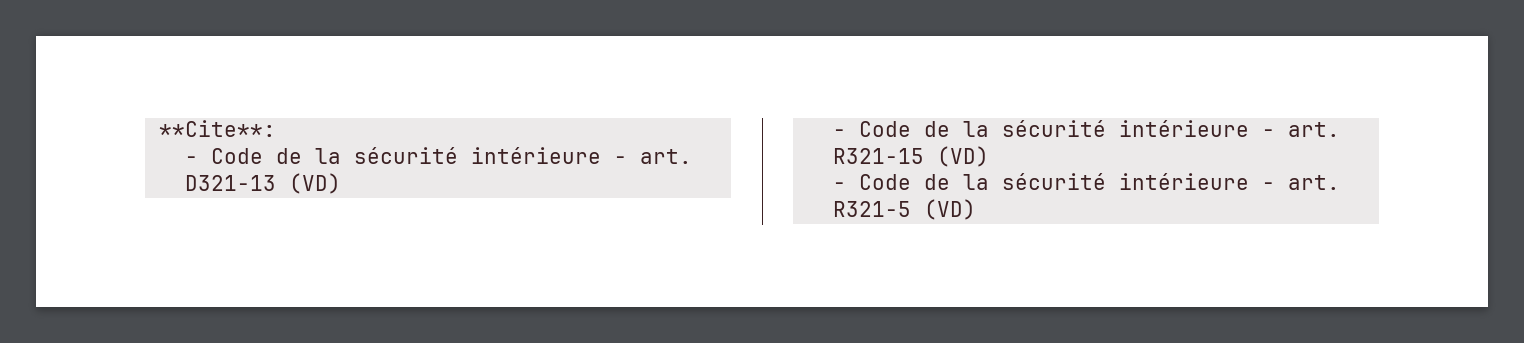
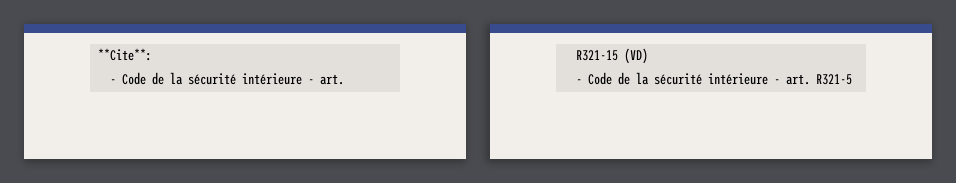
- - Code de la sécurité intérieure - art. D321-13 (VD)
- - Code de la sécurité intérieure - art. R321-5 (VD)
+ - Code de la sécurité intérieure - art. R321-5

